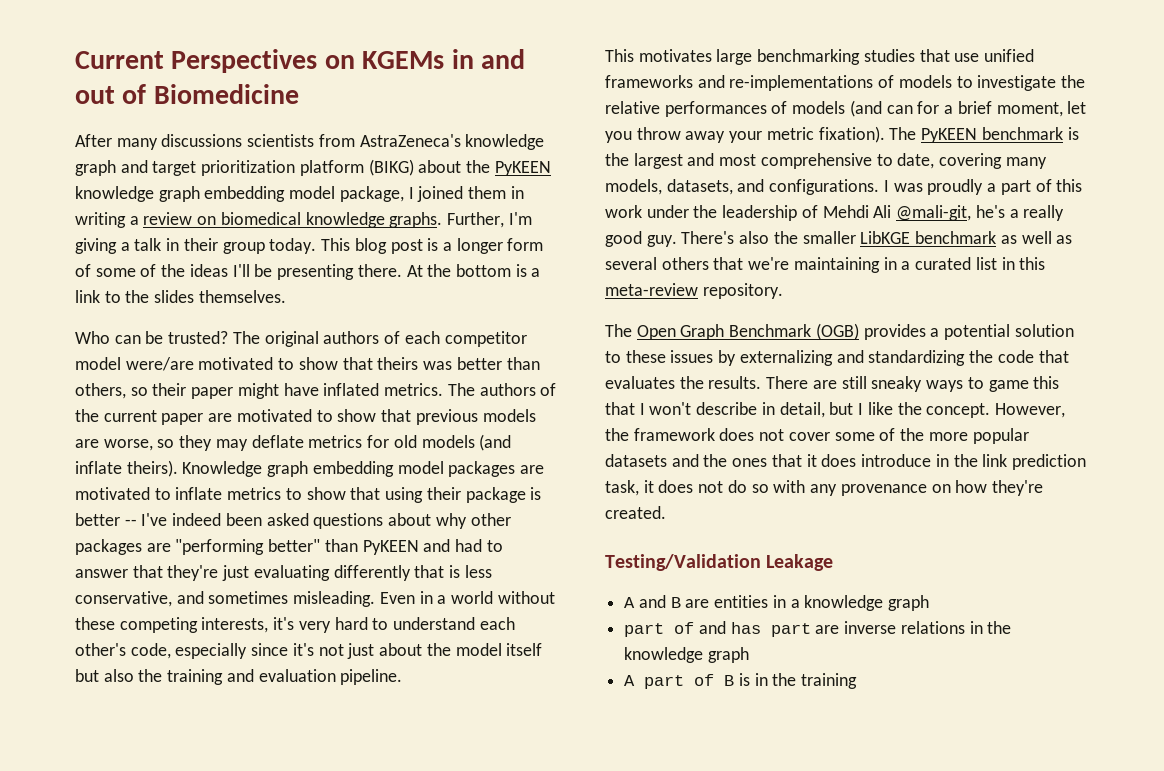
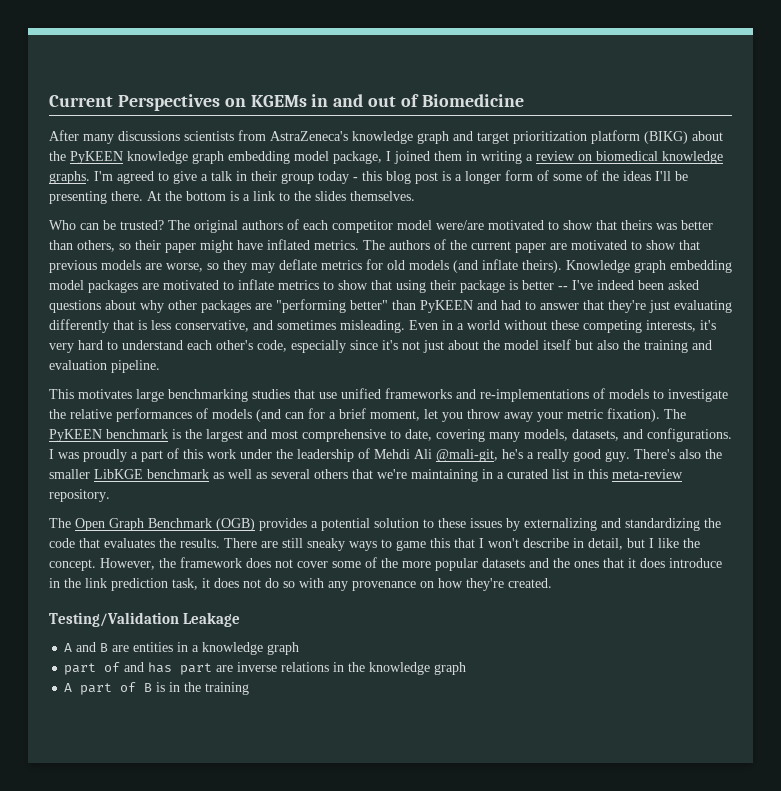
- Further, I'm giving a talk in their group today. This blog post is a longer form of some of the ideas I'll be presenting there.
+ I'm agreed to give a talk in their group today - this blog post is a longer form of some of the ideas I'll be presenting there.

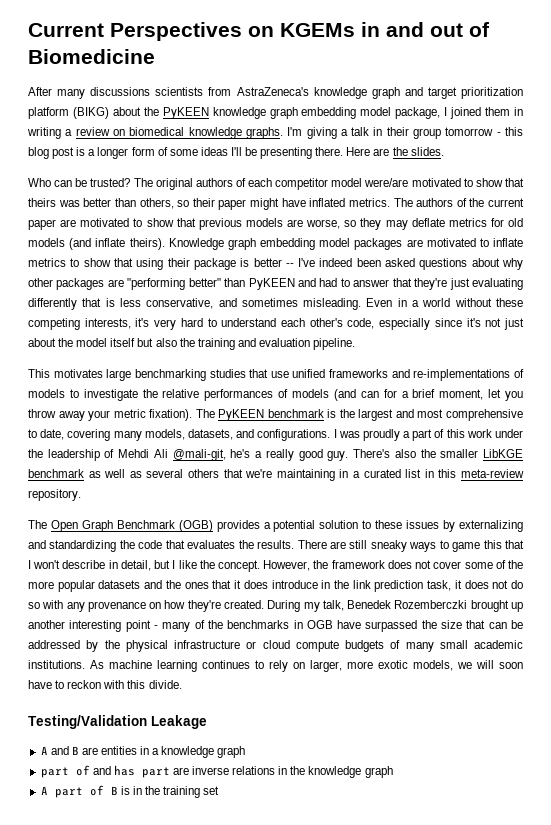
- I'm agreed to give a talk in their group today - this blog post is a longer form of some of the ideas I'll be presenting there.
+ I'm giving a talk in their group tomorrow - this blog post is a longer form of some ideas I'll be presenting there.
- At the bottom is a link to the slides themselves.
+ Here are the slides.
+ During my talk, Benedek Rozemberczki brought up another interesting point - many of the benchmarks in OGB have surpassed the size that can be addressed by the physical infrastructure or cloud compute budgets of many small academic institutions. As machine learning continues to rely on larger, more exotic models, we will soon have to reckon with this divide.
- A part of B is in the training
+ A part of B is in the training set

